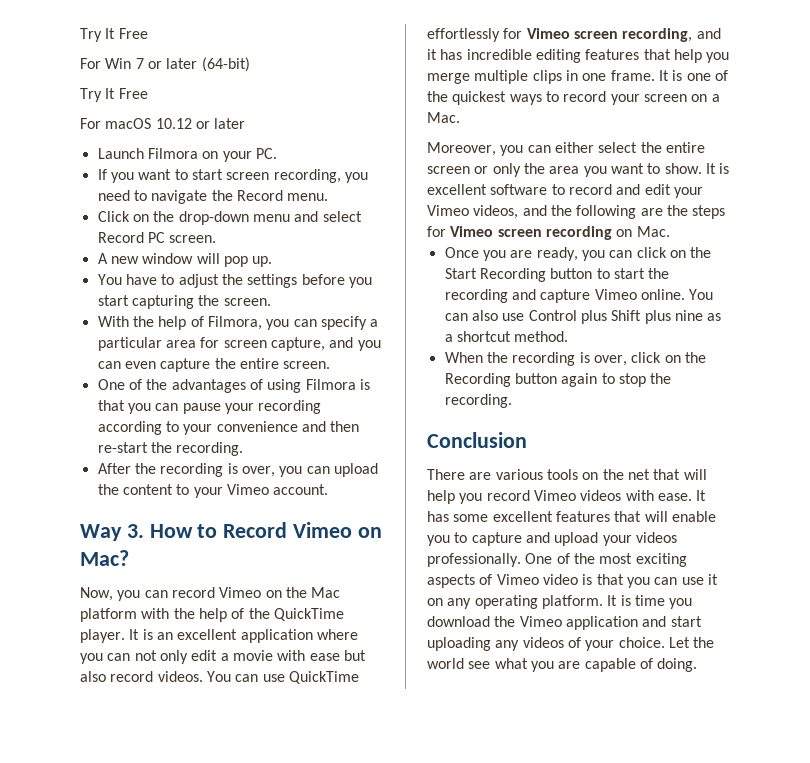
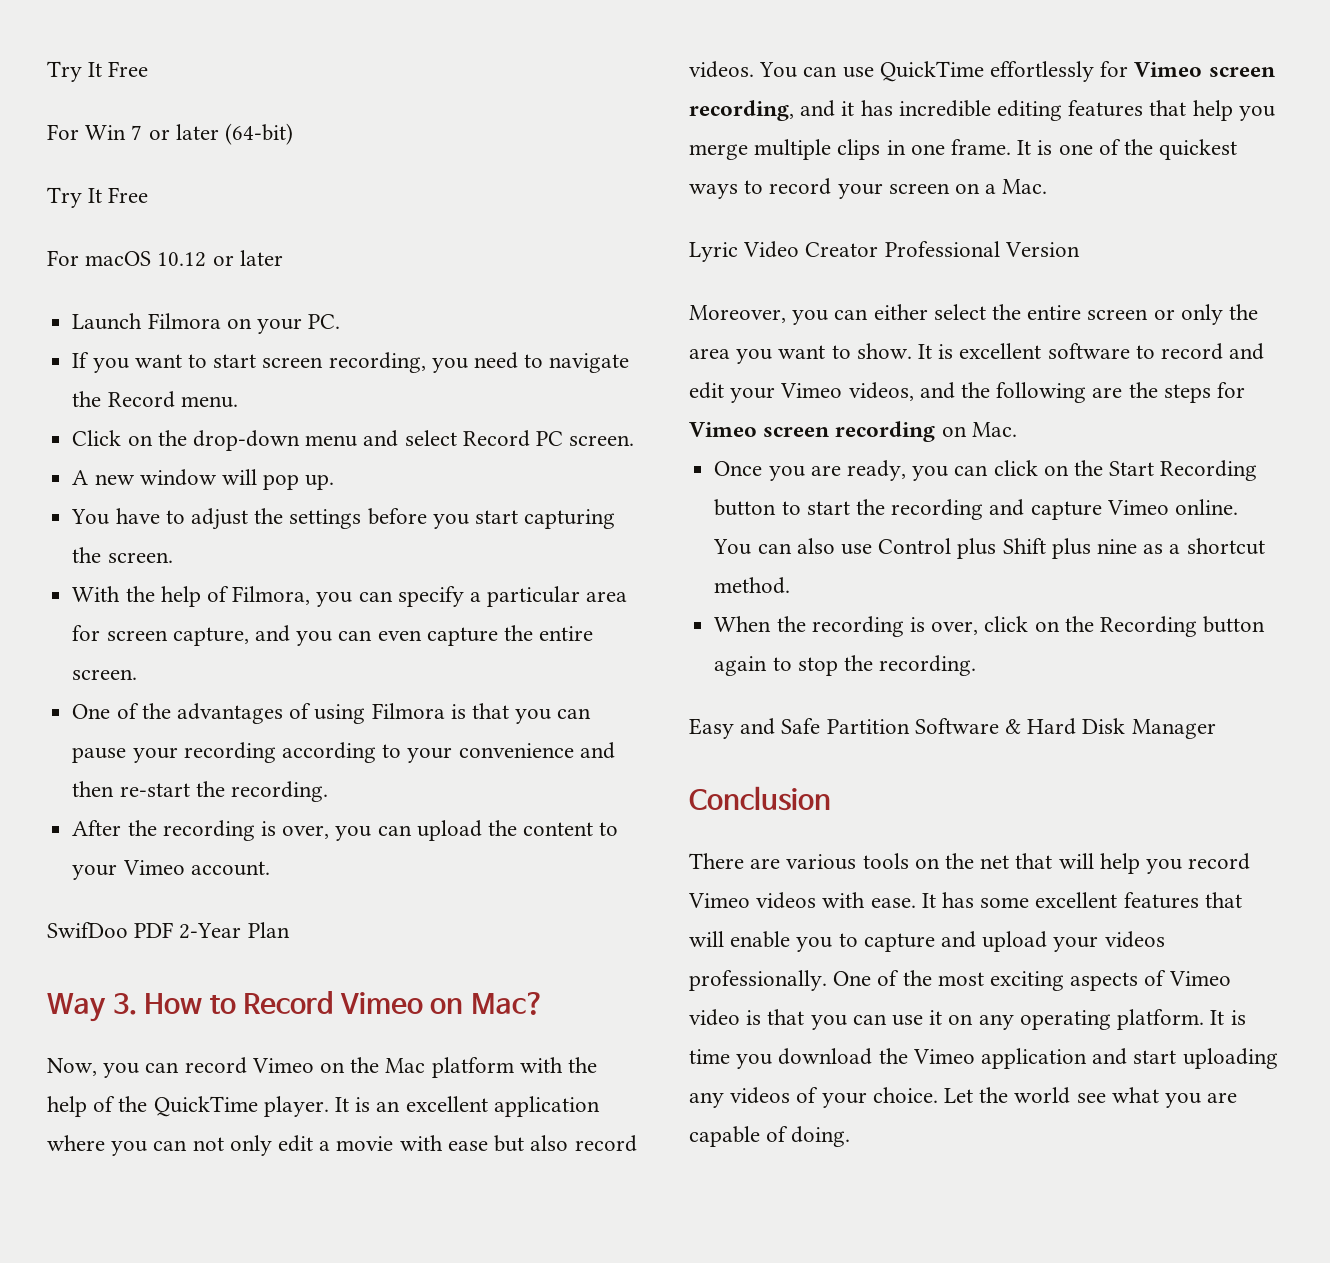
+ SwifDoo PDF 2-Year Plan
+ Lyric Video Creator Professional Version
+ Easy and Safe Partition Software & Hard Disk Manager

